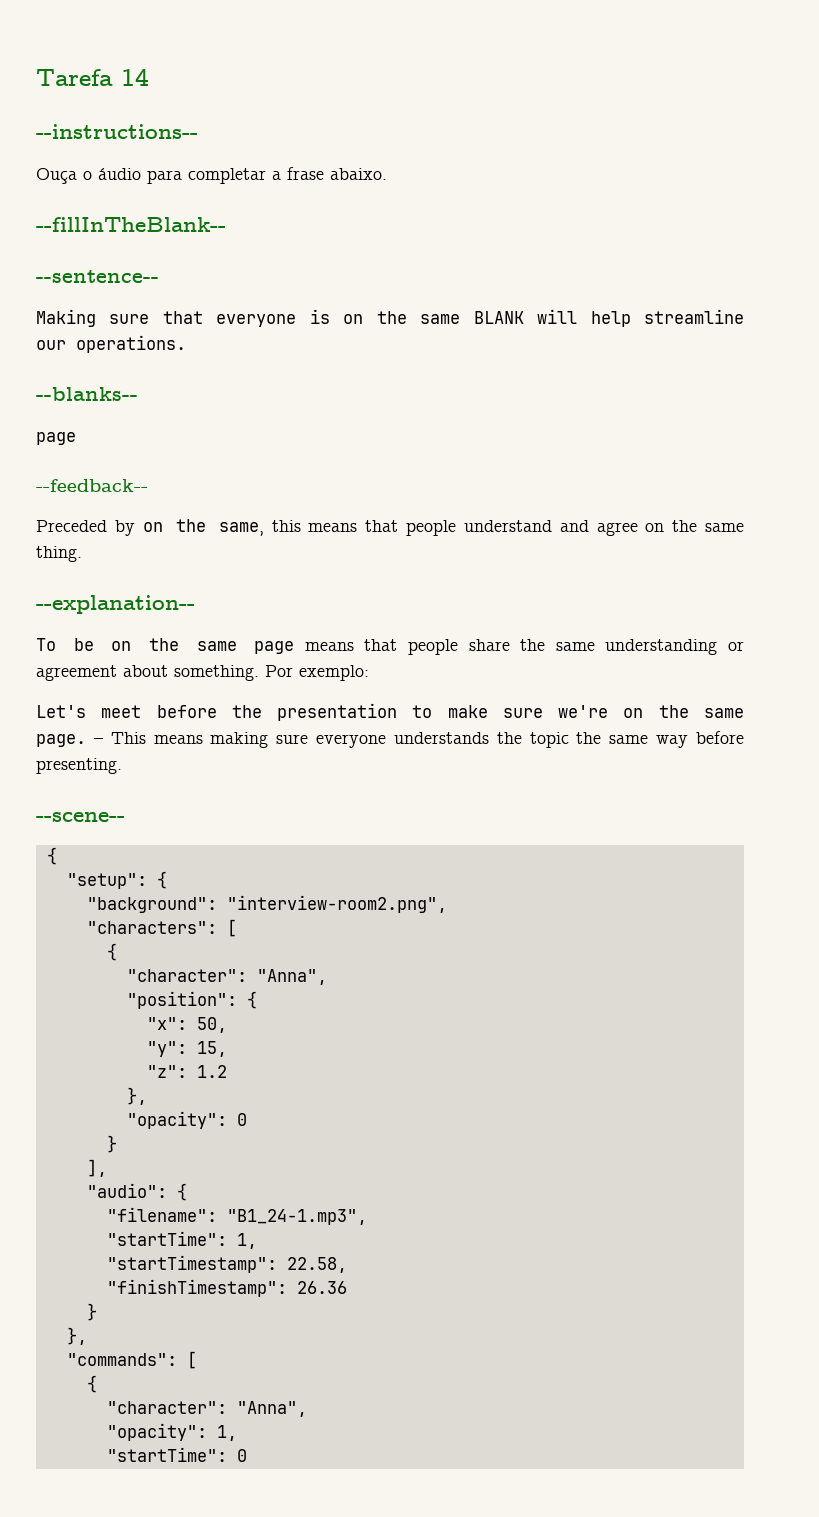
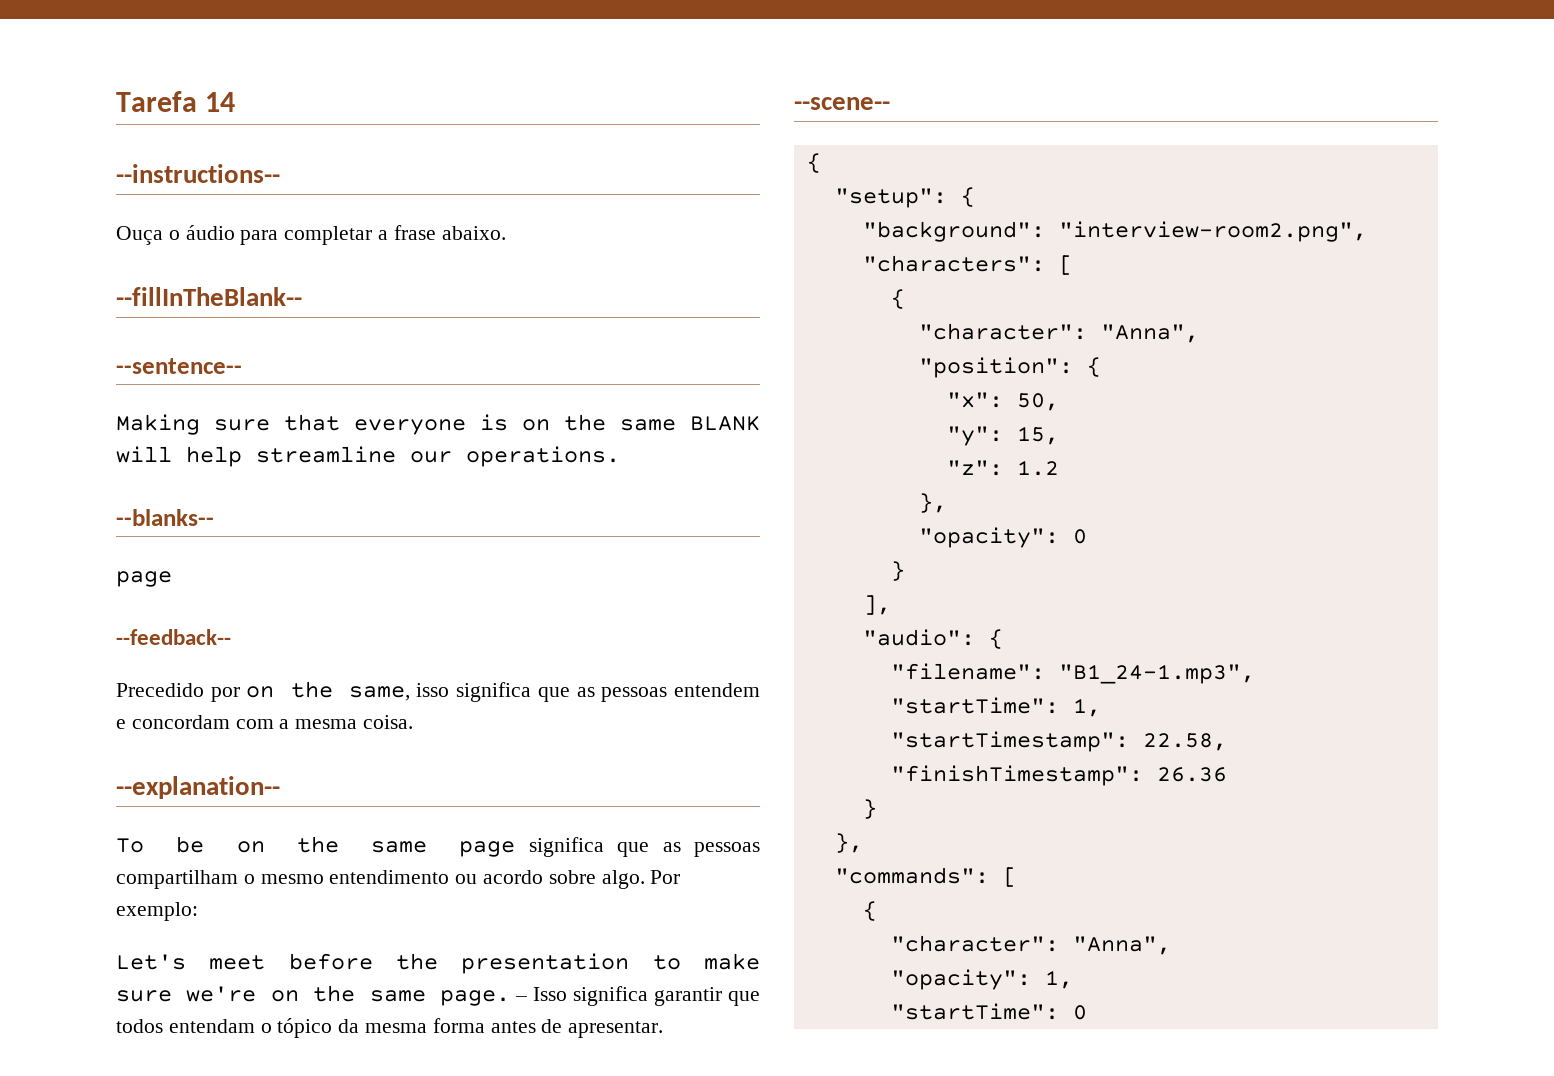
- Preceded by on the same, this means that people understand and agree on the same thing.
+ Precedido por on the same, isso significa que as pessoas entendem e concordam com a mesma coisa.
- To be on the same page means that people share the same understanding or agreement about something.
+ To be on the same page significa que as pessoas compartilham o mesmo entendimento ou acordo sobre algo.
- – This means making sure everyone understands the topic the same way before presenting.
+ – Isso significa garantir que todos entendam o tópico da mesma forma antes de apresentar.

